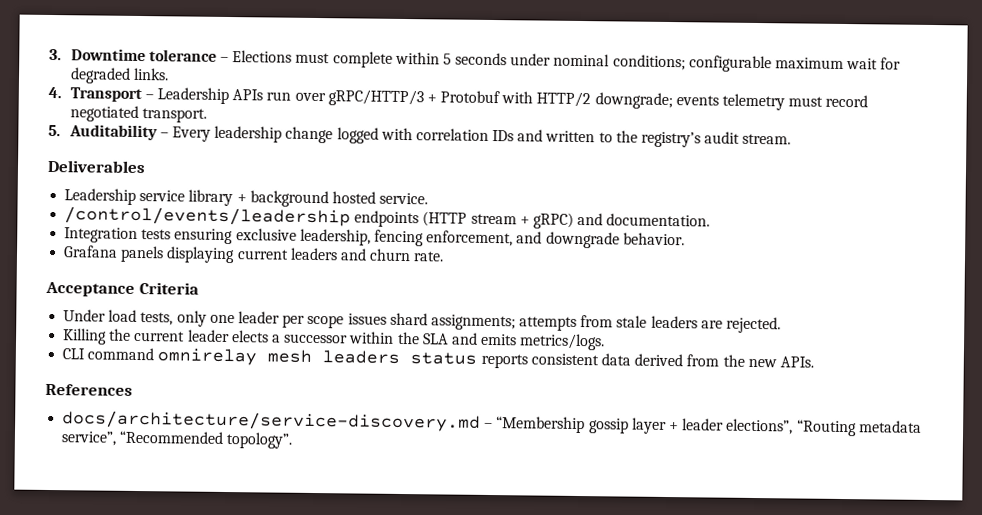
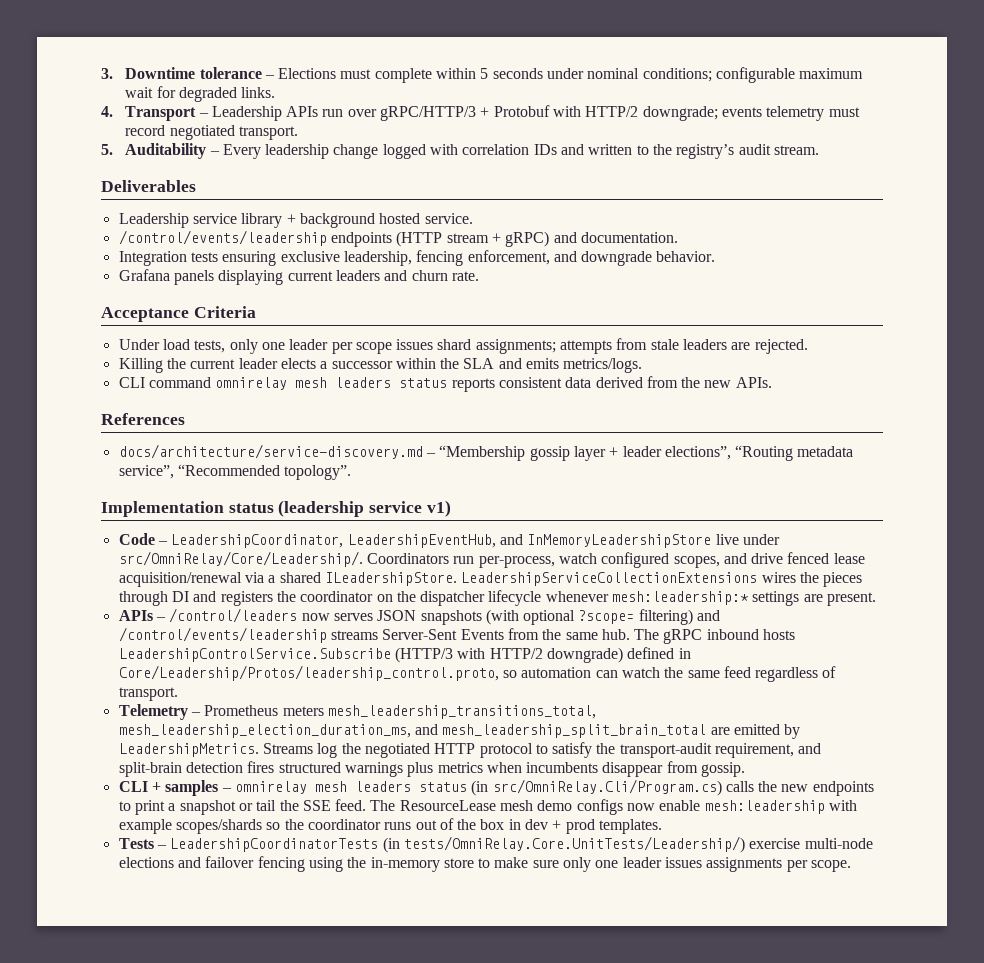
+ Implementation status (leadership service v1)
+ Code – LeadershipCoordinator, LeadershipEventHub, and InMemoryLeadershipStore live under src/OmniRelay/Core/Leadership/. Coordinators run per-process, watch configured scopes, and drive fenced lease acquisition/renewal via a shared ILeadershipStore. LeadershipServiceCollectionExtensions wires the pieces through DI and registers the coordinator on the dispatcher lifecycle whenever mesh:leadership:* settings are present.
+ APIs – /control/leaders now serves JSON snapshots (with optional ?scope= filtering) and /control/events/leadership streams Server-Sent Events from the same hub. The gRPC inbound hosts LeadershipControlService.Subscribe (HTTP/3 with HTTP/2 downgrade) defined in Core/Leadership/Protos/leadership_control.proto, so automation can watch the same feed regardless of transport.
+ Telemetry – Prometheus meters mesh_leadership_transitions_total, mesh_leadership_election_duration_ms, and mesh_leadership_split_brain_total are emitted by LeadershipMetrics. Streams log the negotiated HTTP protocol to satisfy the transport-audit requirement, and split-brain detection fires structured warnings plus metrics when incumbents disappear from gossip.
+ CLI + samples – omnirelay mesh leaders status (in src/OmniRelay.Cli/Program.cs) calls the new endpoints to print a snapshot or tail the SSE feed. The ResourceLease mesh demo configs now enable mesh:leadership with example scopes/shards so the coordinator runs out of the box in dev + prod templates.
+ Tests – LeadershipCoordinatorTests (in tests/OmniRelay.Core.UnitTests/Leadership/) exercise multi-node elections and failover fencing using the in-memory store to make sure only one leader issues assignments per scope.

